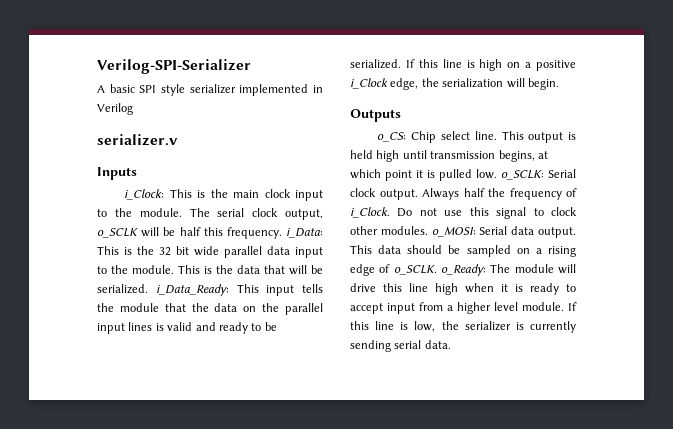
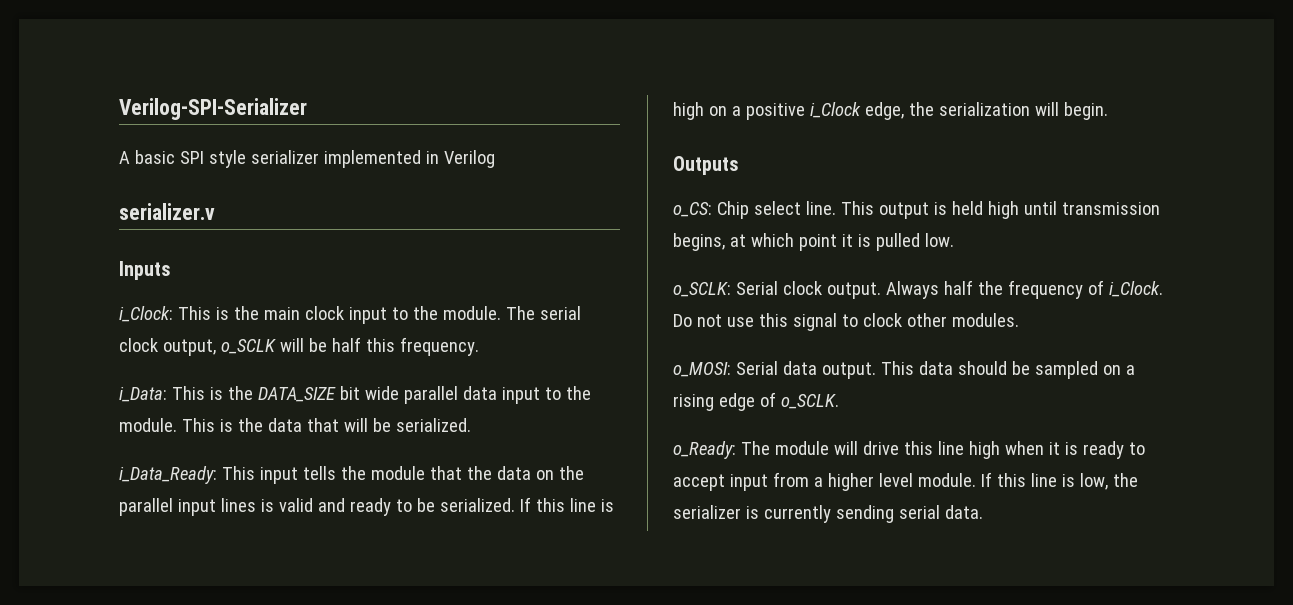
- The serial clock output, o_SCLK will be half this frequency. i_Data: This is the 32 bit wide parallel data input to the module.
+ The serial clock output, o_SCLK will be half this frequency.
+ i_Data: This is the DATA_SIZE bit wide parallel data input to the module.
- This is the data that will be serialized. i_Data_Ready: This input tells the module that the data on the parallel input lines is valid and ready to be serialized.
+ This is the data that will be serialized.
+ i_Data_Ready: This input tells the module that the data on the parallel input lines is valid and ready to be serialized.
- This output is held high until transmission begins, at which point it is pulled low. o_SCLK: Serial clock output.
+ This output is held high until transmission begins, at which point it is pulled low.
+ o_SCLK: Serial clock output.
- Do not use this signal to clock other modules. o_MOSI: Serial data output.
+ Do not use this signal to clock other modules.
+ o_MOSI: Serial data output.
- This data should be sampled on a rising edge of o_SCLK. o_Ready: The module will drive this line high when it is ready to accept input from a higher level module.
+ This data should be sampled on a rising edge of o_SCLK.
+ o_Ready: The module will drive this line high when it is ready to accept input from a higher level module.

